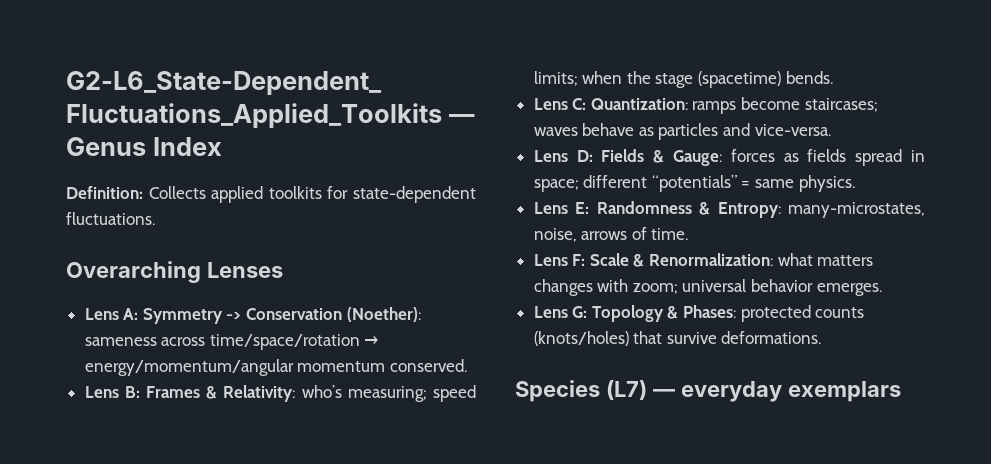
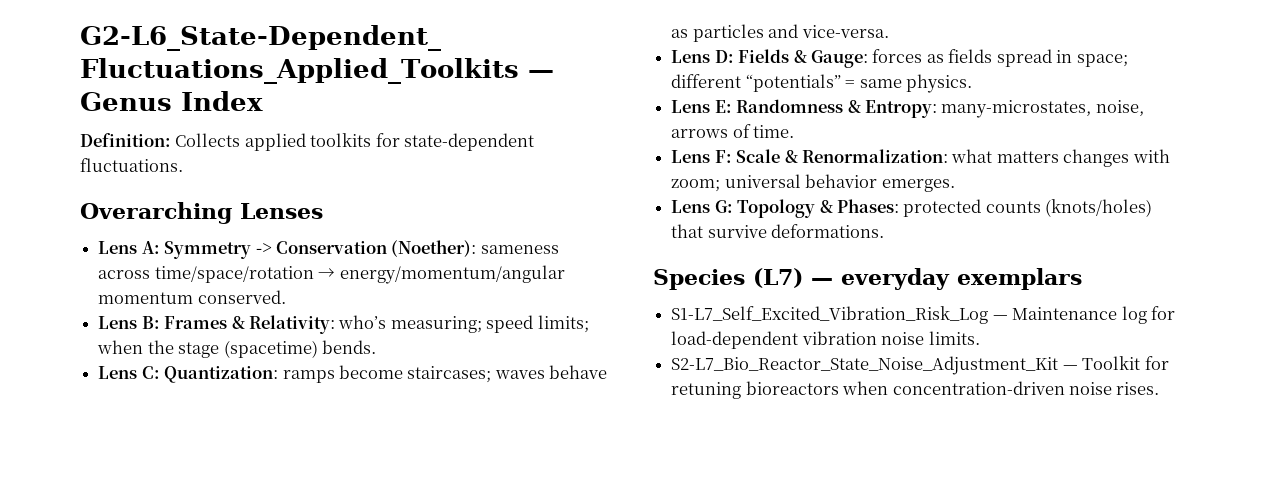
+ S1-L7_Self_Excited_Vibration_Risk_Log — Maintenance log for load-dependent vibration noise limits.
+ S2-L7_Bio_Reactor_State_Noise_Adjustment_Kit — Toolkit for retuning bioreactors when concentration-driven noise rises.

